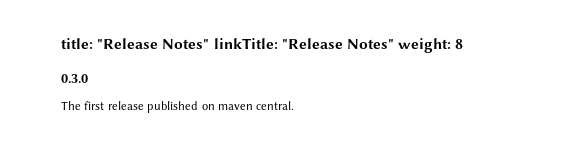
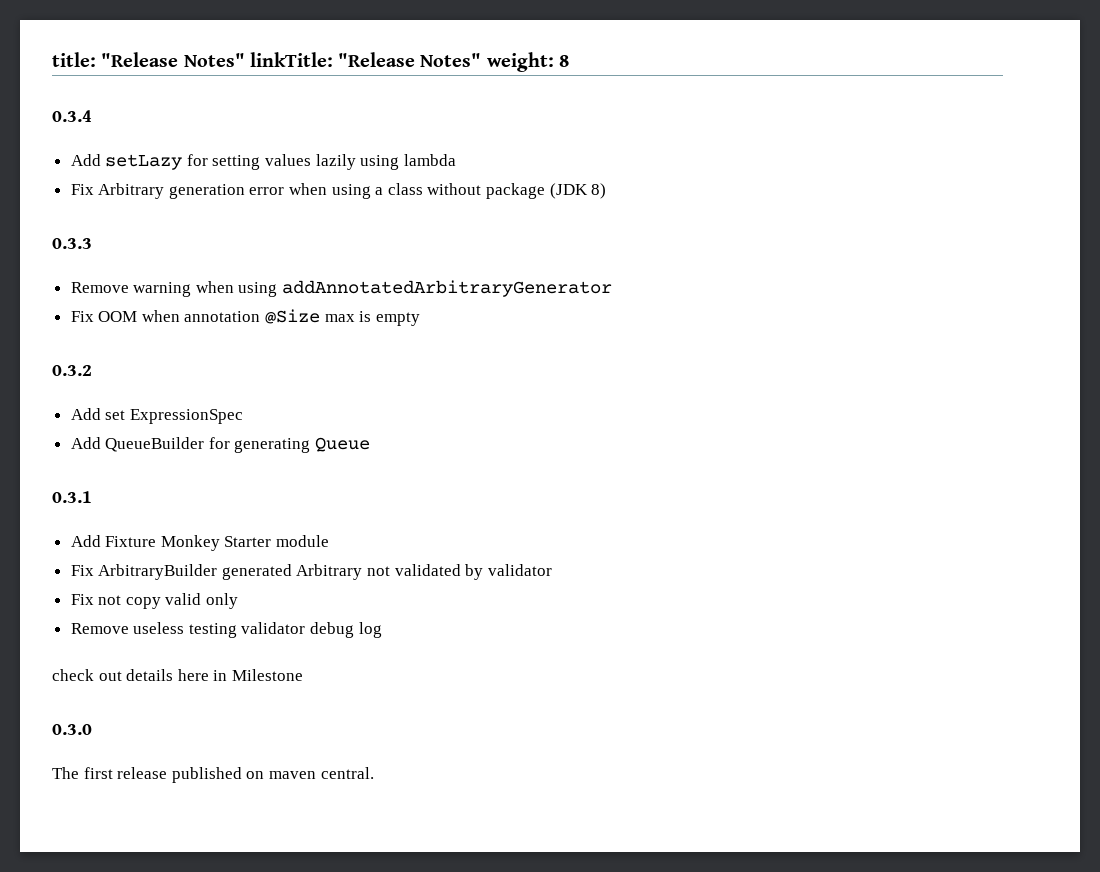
+ 0.3.4
+ Add setLazy for setting values lazily using lambda
+ Fix Arbitrary generation error when using a class without package (JDK 8)
+ 0.3.3
+ Remove warning when using addAnnotatedArbitraryGenerator
+ Fix OOM when annotation @Size max is empty
+ 0.3.2
+ Add set ExpressionSpec
+ Add QueueBuilder for generating Queue
+ 0.3.1
+ Add Fixture Monkey Starter module
+ Fix ArbitraryBuilder generated Arbitrary not validated by validator
+ Fix not copy valid only
+ Remove useless testing validator debug log
+ check out details here in Milestone

